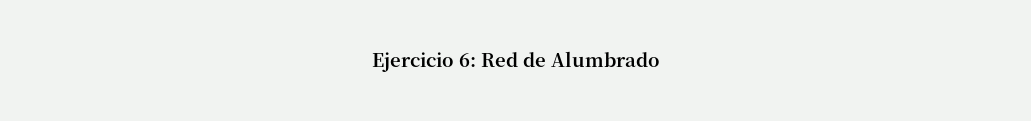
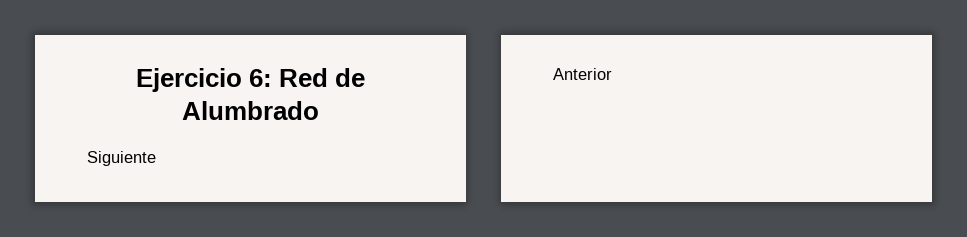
+ Siguiente
+ Anterior

